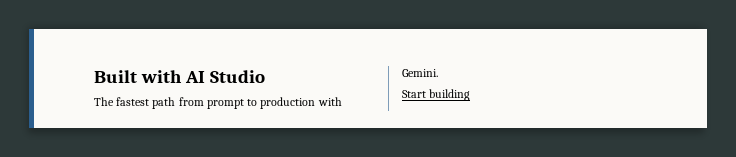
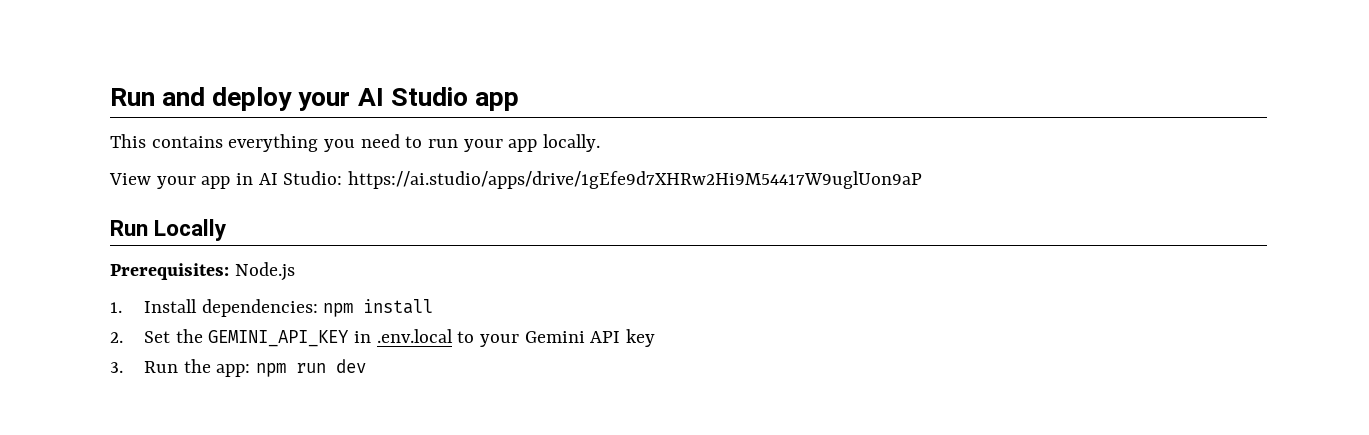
- Built with AI Studio
- The fastest path from prompt to production with Gemini.
- Start building
+ Run and deploy your AI Studio app
+ This contains everything you need to run your app locally.
+ View your app in AI Studio: https://ai.studio/apps/drive/1gEfe9d7XHRw2Hi9M54417W9uglUon9aP
+ Run Locally
+ Prerequisites: Node.js
+ 1. Install dependencies: npm install
+ 2. Set the GEMINI_API_KEY in .env.local to your Gemini API key
+ 3. Run the app: npm run dev

